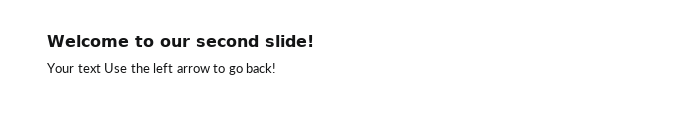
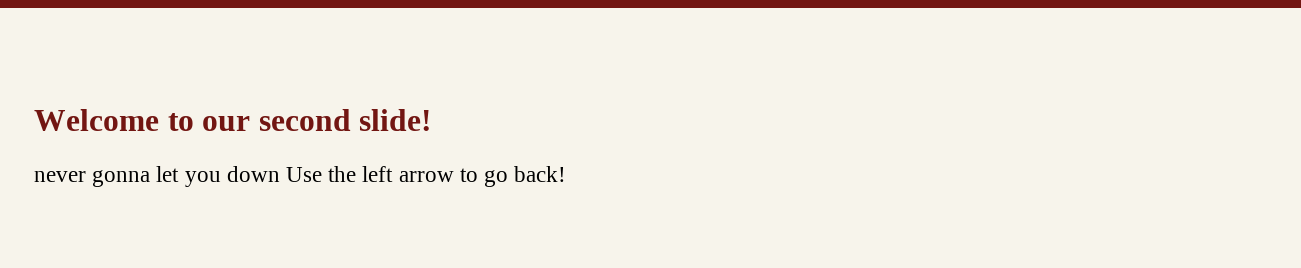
- Your text Use the left arrow to go back!
+ never gonna let you down Use the left arrow to go back!

